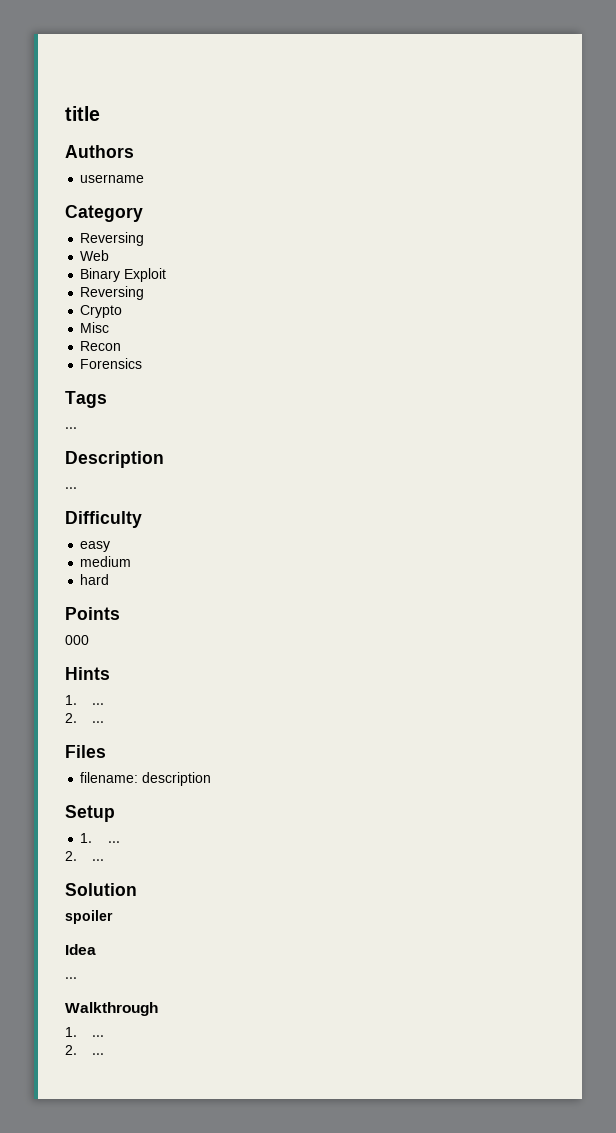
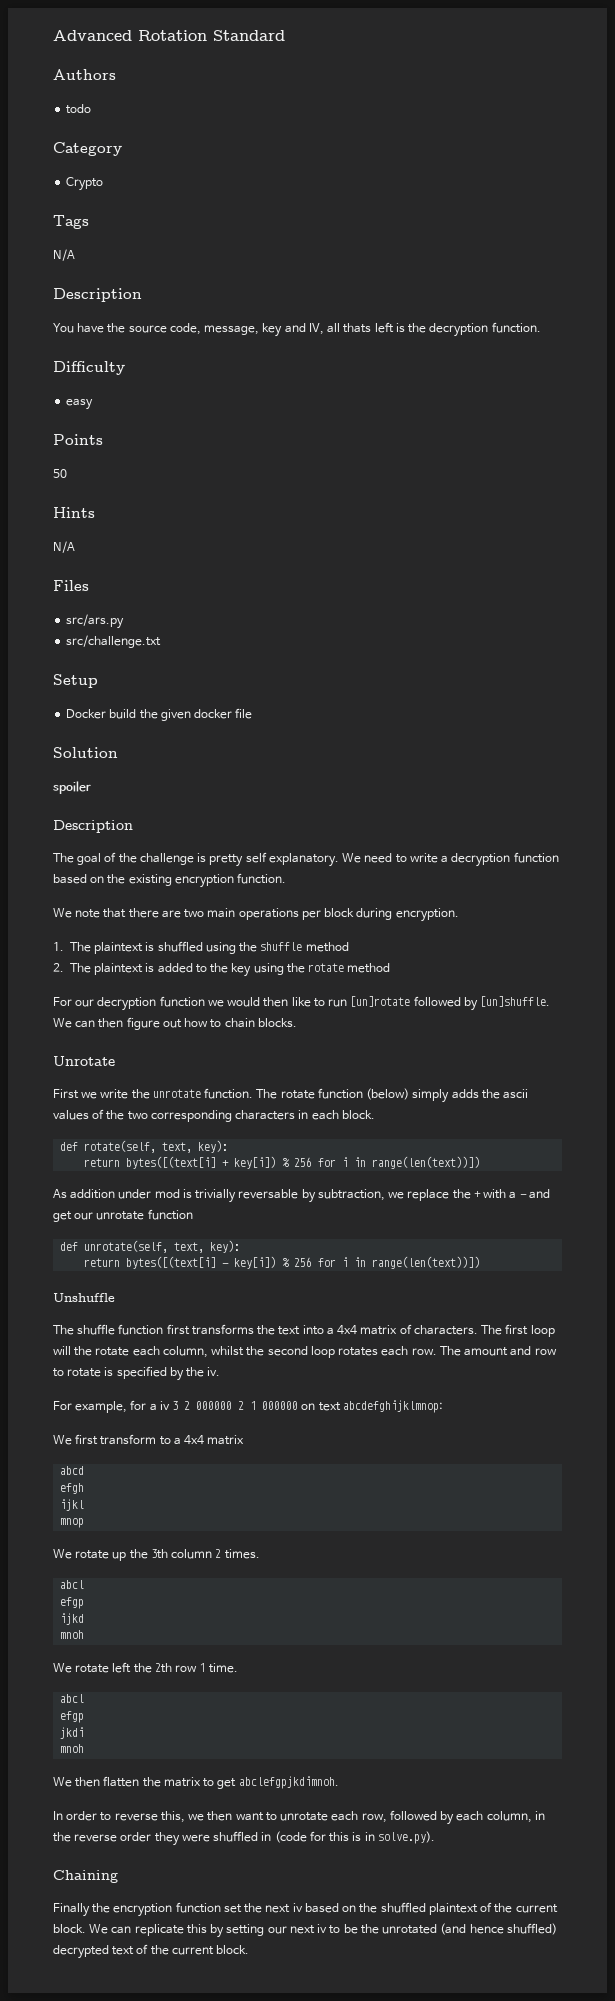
- title
+ Advanced Rotation Standard
- username
+ todo
  Category
- Reversing
- Web
- Binary Exploit
- Reversing
  Crypto
- Misc
- Recon
- Forensics
  Tags
- ...
+ N/A
  Description
- ...
+ You have the source code, message, key and IV, all thats left is the decryption function.
- medium
- hard
- 000
+ 50
  Hints
- 1. ...
- 2. ...
+ N/A
- filename: description
+ src/ars.py
+ src/challenge.txt
  Setup
- 1. ...
- 2. ...
+ Docker build the given docker file
  Solution
  spoiler
- Idea
- ...
- Walkthrough
- 1. ...
- 2. ...
+ Description
+ The goal of the challenge is pretty self explanatory. We need to write a decryption function based on the existing encryption function.
+ We note that there are two main operations per block during encryption.
+ 1. The plaintext is shuffled using the shuffle method
+ 2. The plaintext is added to the key using the rotate method
+ For our decryption function we would then like to run [un]rotate followed by [un]shuffle. We can then figure out how to chain blocks.
+ Unrotate
+ First we write the unrotate function. The rotate function (below) simply adds the ascii values of the two corresponding characters in each block.
+ def rotate(self, text, key):
+ return bytes([(text[i] + key[i]) % 256 for i in range(len(text))])
+ As addition under mod is trivially reversable by subtraction, we replace the + with a - and get our unrotate function
+ def unrotate(self, text, key):
+ return bytes([(text[i] - key[i]) % 256 for i in range(len(text))])
+ Unshuffle
+ The shuffle function first transforms the text into a 4x4 matrix of characters. The first loop will the rotate each column, whilst the second loop rotates each row. The amount and row to rotate is specified by the iv.
+ For example, for a iv 3 2 000000 2 1 000000 on text abcdefghijklmnop:
+ We first transform to a 4x4 matrix
+ abcd
+ efgh
+ ijkl
+ mnop
+ We rotate up the 3th column 2 times.
+ abcl
+ efgp
+ ijkd
+ mnoh
+ We rotate left the 2th row 1 time.
+ abcl
+ efgp
+ jkdi
+ mnoh
+ We then flatten the matrix to get abclefgpjkdimnoh.
+ In order to reverse this, we then want to unrotate each row, followed by each column, in the reverse order they were shuffled in (code for this is in solve.py).
+ Chaining
+ Finally the encryption function set the next iv based on the shuffled plaintext of the current block. We can replicate this by setting our next iv to be the unrotated (and hence shuffled) decrypted text of the current block.

